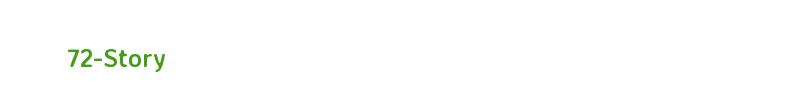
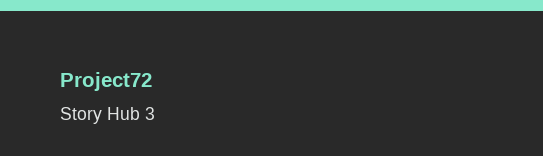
- 72-Story
+ Project72
+ Story Hub 3

